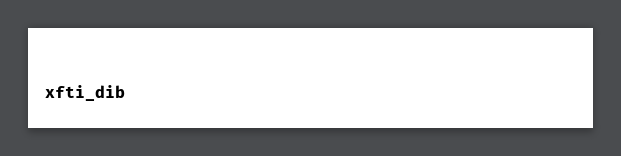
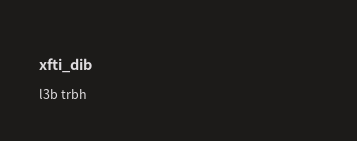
+ l3b trbh

